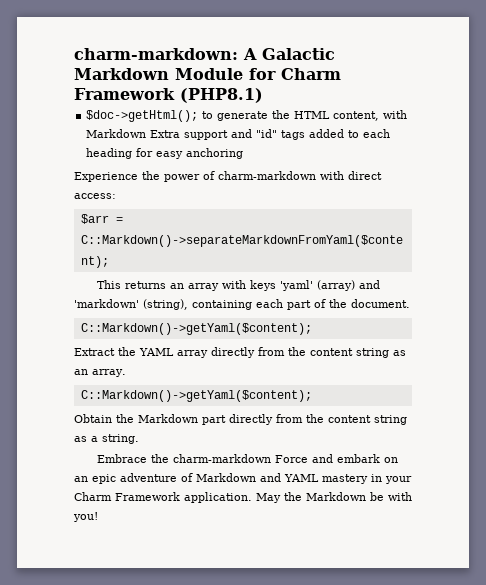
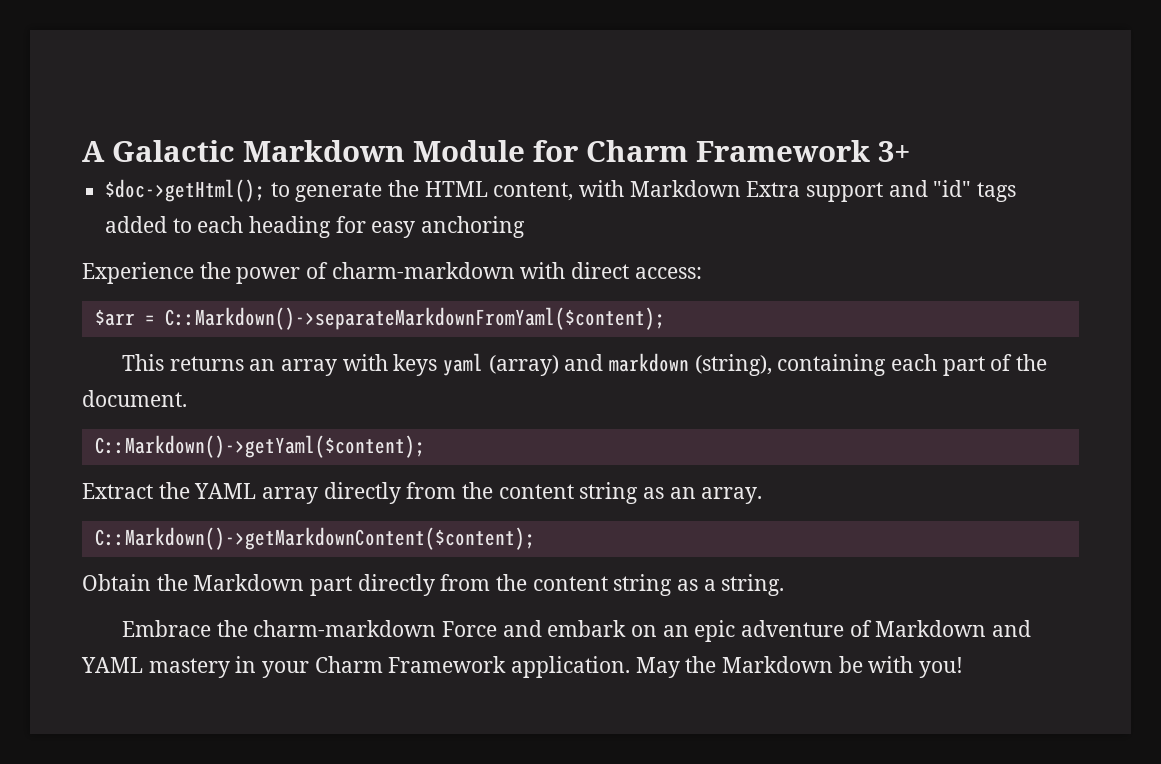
- charm-markdown: A Galactic Markdown Module for Charm Framework (PHP8.1)
+ A Galactic Markdown Module for Charm Framework 3+
- This returns an array with keys 'yaml' (array) and 'markdown' (string), containing each part of the document.
+ This returns an array with keys yaml (array) and markdown (string), containing each part of the document.
  Extract the YAML array directly from the content string as an array.
- C::Markdown()->getYaml($content);
+ C::Markdown()->getMarkdownContent($content);

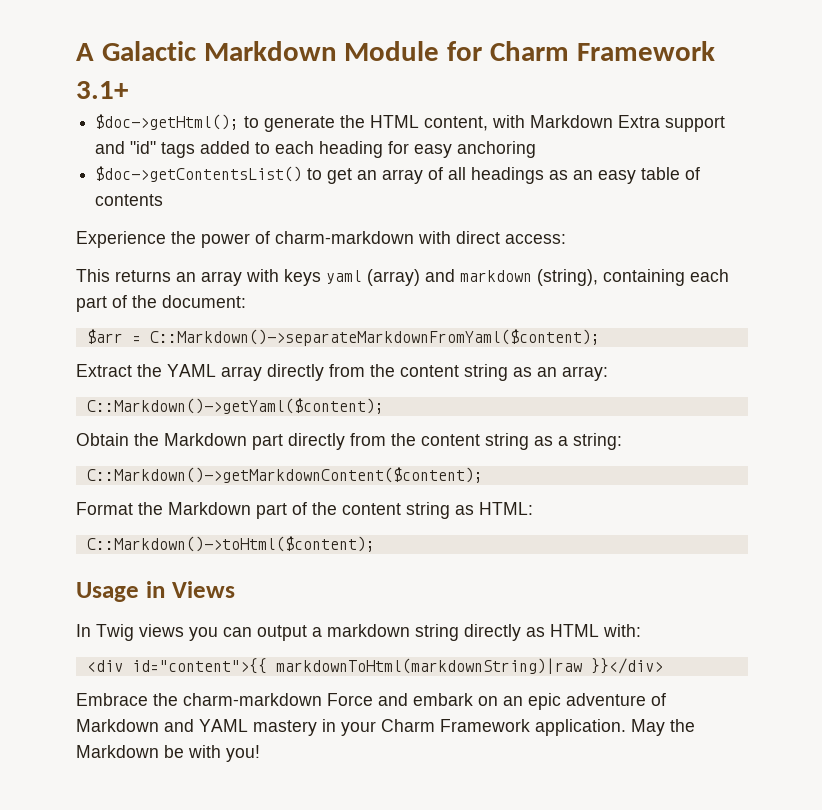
- A Galactic Markdown Module for Charm Framework 3+
+ A Galactic Markdown Module for Charm Framework 3.1+
+ $doc->getContentsList() to get an array of all headings as an easy table of contents
- $arr = C::Markdown()->separateMarkdownFromYaml($content);
- This returns an array with keys yaml (array) and markdown (string), containing each part of the document.
- C::Markdown()->getYaml($content);
+ This returns an array with keys yaml (array) and markdown (string), containing each part of the document:
+ $arr = C::Markdown()->separateMarkdownFromYaml($content);
- Extract the YAML array directly from the content string as an array.
- C::Markdown()->getMarkdownContent($content);
+ Extract the YAML array directly from the content string as an array:
+ C::Markdown()->getYaml($content);
- Obtain the Markdown part directly from the content string as a string.
+ Obtain the Markdown part directly from the content string as a string:
+ C::Markdown()->getMarkdownContent($content);
+ Format the Markdown part of the content string as HTML:
+ C::Markdown()->toHtml($content);
+ Usage in Views
+ In Twig views you can output a markdown string directly as HTML with:
+ <div id="content">{{ markdownToHtml(markdownString)|raw }}</div>

